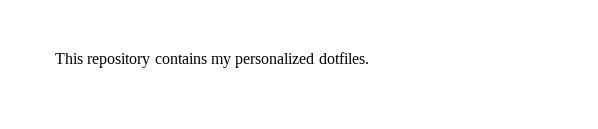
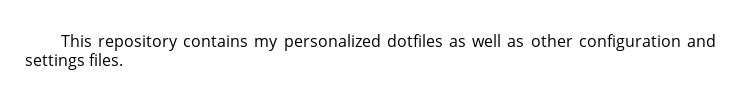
- This repository contains my personalized dotfiles.
+ This repository contains my personalized dotfiles as well as other configuration and settings files.

